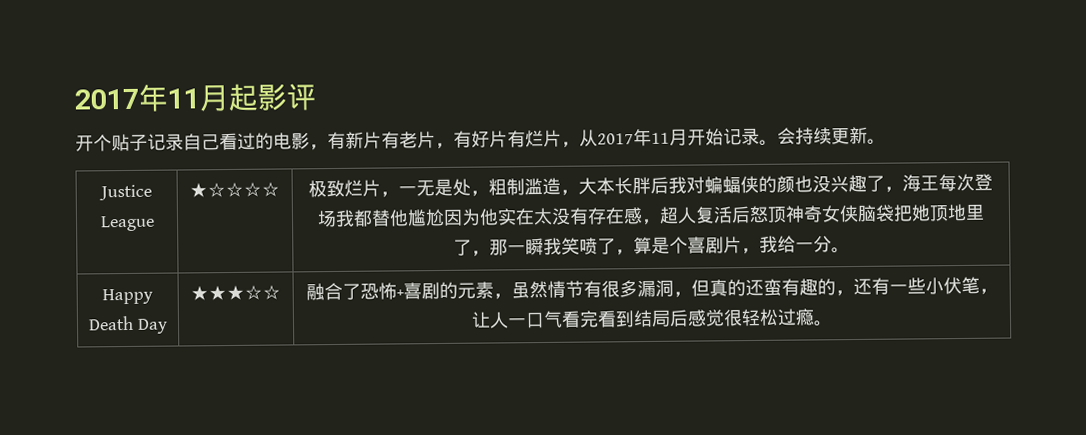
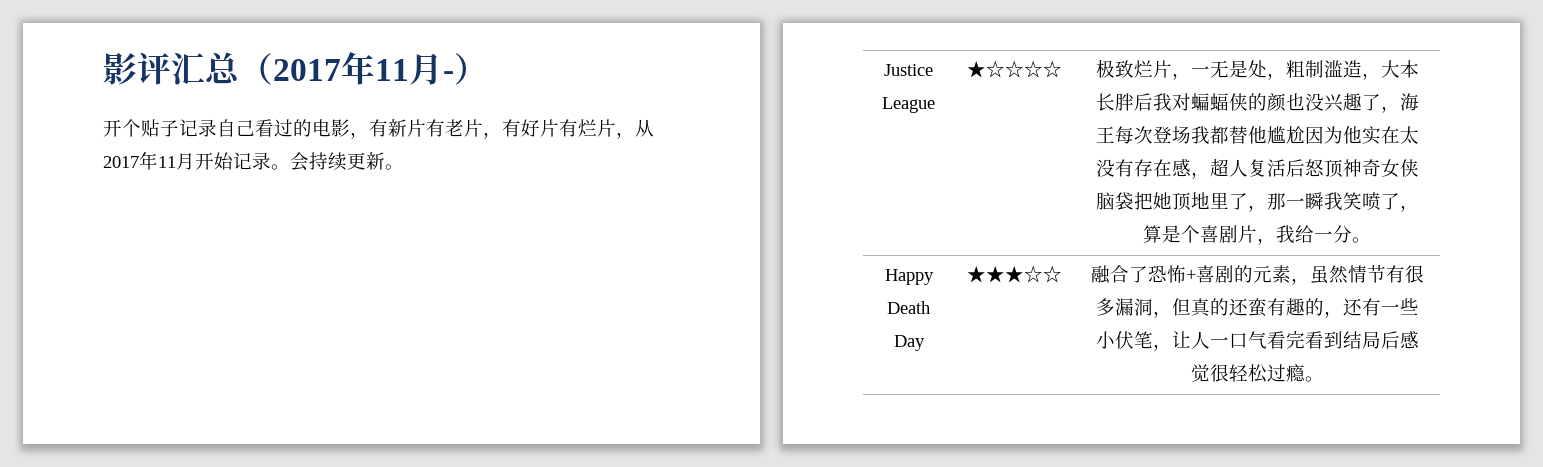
- 2017年11月起影评
+ 影评汇总（2017年11月-）

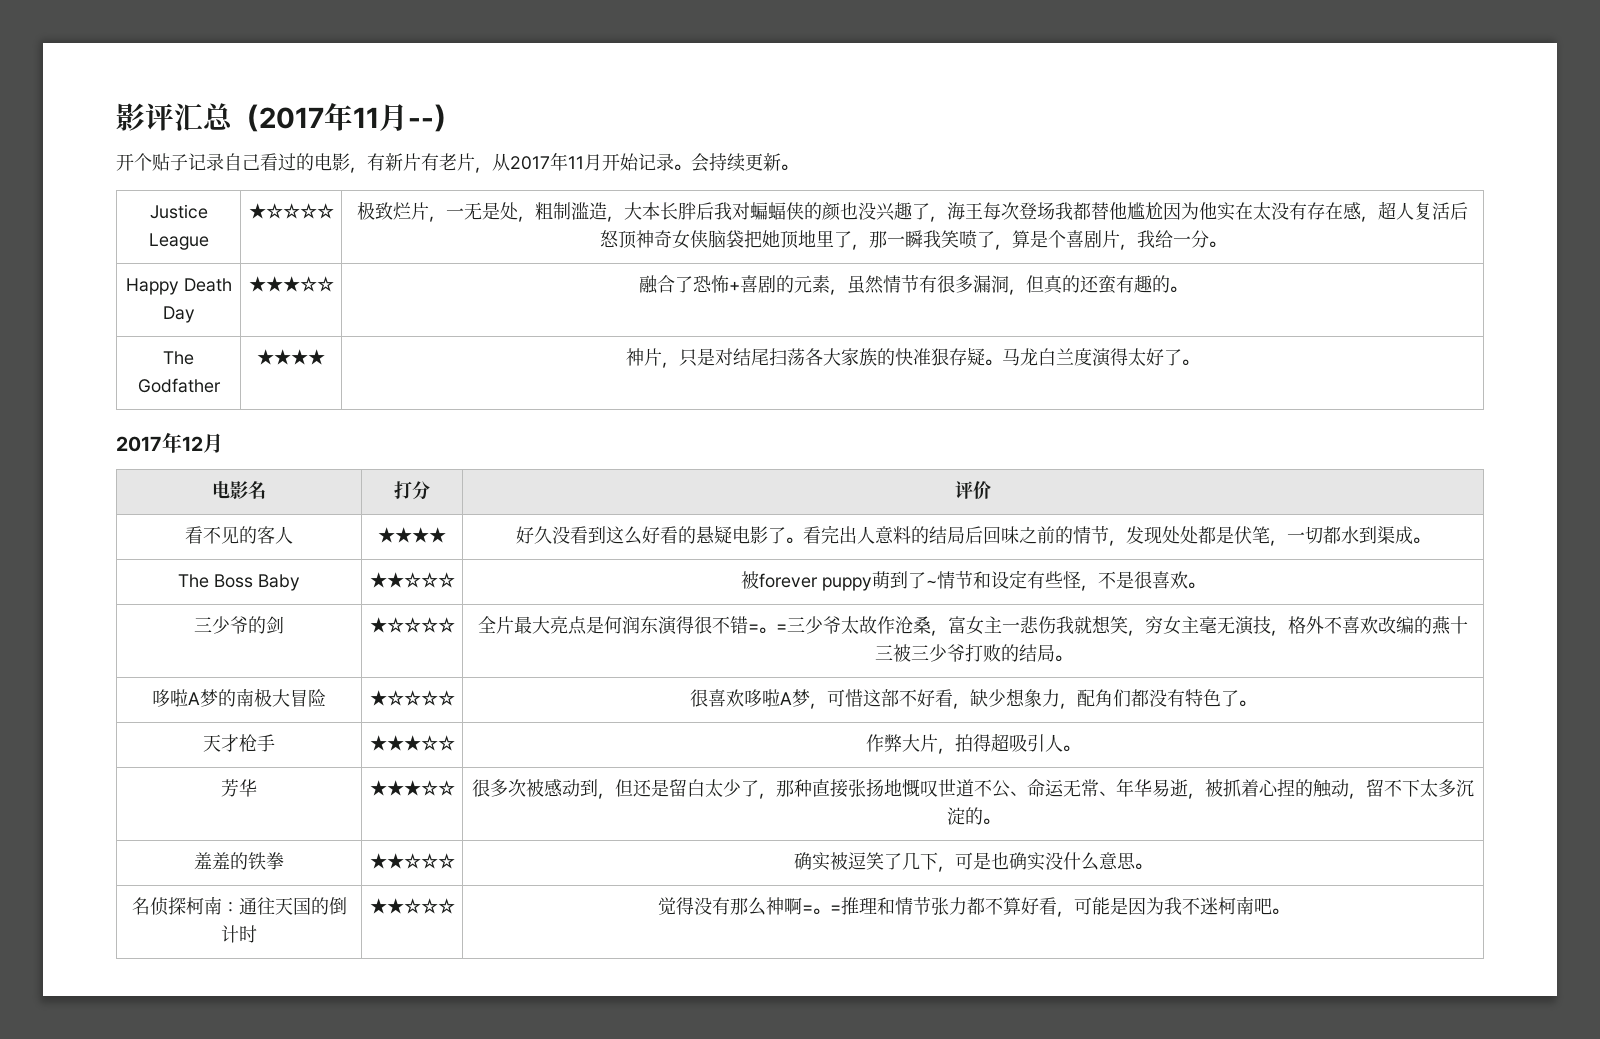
- 影评汇总（2017年11月-）
+ 影评汇总（2017年11月--）
- 开个贴子记录自己看过的电影，有新片有老片，有好片有烂片，从2017年11月开始记录。
+ 开个贴子记录自己看过的电影，有新片有老片，从2017年11月开始记录。
- Happy Death Day | ★★★☆☆ | 融合了恐怖+喜剧的元素，虽然情节有很多漏洞，但真的还蛮有趣的，还有一些小伏笔，让人一口气看完看到结局后感觉很轻松过瘾。
+ Happy Death Day | ★★★☆☆ | 融合了恐怖+喜剧的元素，虽然情节有很多漏洞，但真的还蛮有趣的。
+ The Godfather | ★★★★ | 神片，只是对结尾扫荡各大家族的快准狠存疑。马龙白兰度演得太好了。
+ 2017年12月
+ 电影名 | 打分 | 评价
+ 看不见的客人 | ★★★★ | 好久没看到这么好看的悬疑电影了。看完出人意料的结局后回味之前的情节，发现处处都是伏笔，一切都水到渠成。
+ The Boss Baby | ★★☆☆☆ | 被forever puppy萌到了~情节和设定有些怪，不是很喜欢。
+ 三少爷的剑 | ★☆☆☆☆ | 全片最大亮点是何润东演得很不错=。=三少爷太故作沧桑，富女主一悲伤我就想笑，穷女主毫无演技，格外不喜欢改编的燕十三被三少爷打败的结局。
+ 哆啦A梦的南极大冒险 | ★☆☆☆☆ | 很喜欢哆啦A梦，可惜这部不好看，缺少想象力，配角们都没有特色了。
+ 天才枪手 | ★★★☆☆ | 作弊大片，拍得超吸引人。
+ 芳华 | ★★★☆☆ | 很多次被感动到，但还是留白太少了，那种直接张扬地慨叹世道不公、命运无常、年华易逝，被抓着心捏的触动，留不下太多沉淀的。
+ 羞羞的铁拳 | ★★☆☆☆ | 确实被逗笑了几下，可是也确实没什么意思。
+ 名侦探柯南：通往天国的倒计时 | ★★☆☆☆ | 觉得没有那么神啊=。=推理和情节张力都不算好看，可能是因为我不迷柯南吧。

